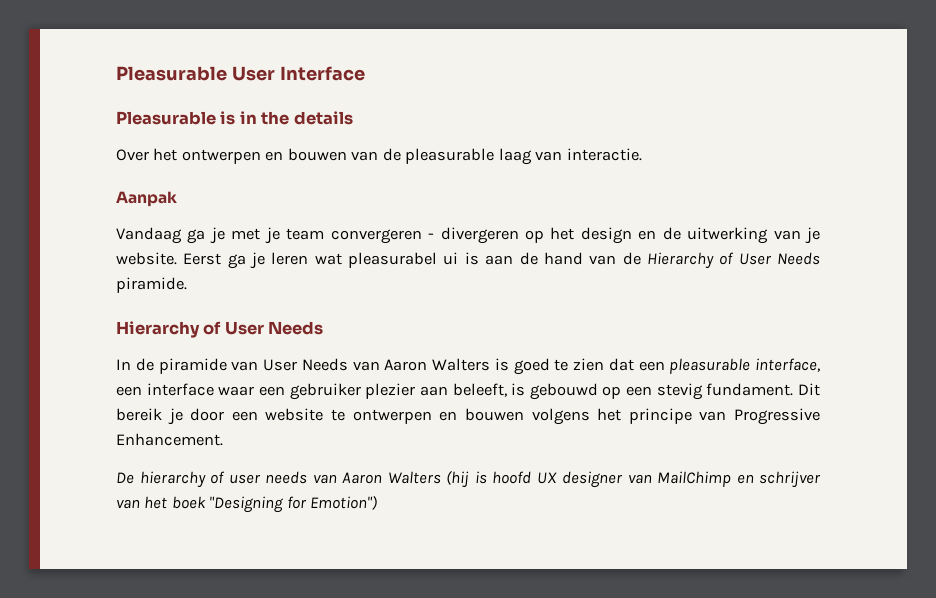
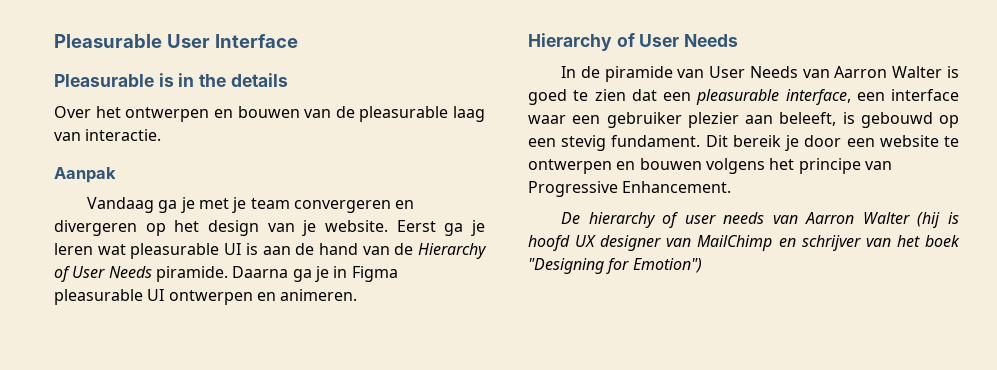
- Vandaag ga je met je team convergeren - divergeren op het design en de uitwerking van je website.
+ Vandaag ga je met je team convergeren en divergeren op het design van je website.
- Eerst ga je leren wat pleasurabel ui is aan de hand van de Hierarchy of User Needs piramide.
+ Eerst ga je leren wat pleasurable UI is aan de hand van de Hierarchy of User Needs piramide. Daarna ga je in Figma pleasurable UI ontwerpen en animeren.
- In de piramide van User Needs van Aaron Walters is goed te zien dat een pleasurable interface, een interface waar een gebruiker plezier aan beleeft, is gebouwd op een stevig fundament.
+ In de piramide van User Needs van Aarron Walter is goed te zien dat een pleasurable interface, een interface waar een gebruiker plezier aan beleeft, is gebouwd op een stevig fundament.
- De hierarchy of user needs van Aaron Walters (hij is hoofd UX designer van MailChimp en schrijver van het boek "Designing for Emotion")
+ De hierarchy of user needs van Aarron Walter (hij is hoofd UX designer van MailChimp en schrijver van het boek "Designing for Emotion")

